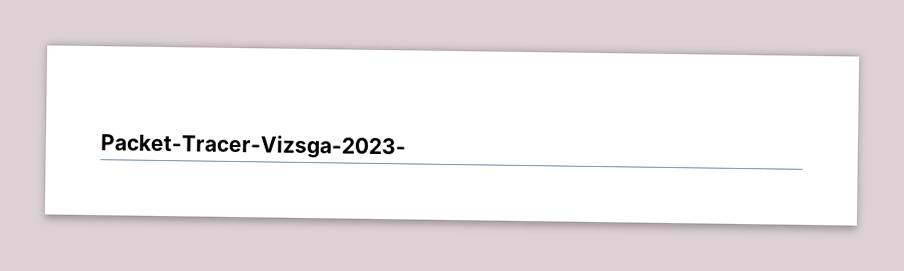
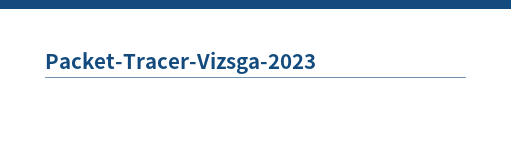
- Packet-Tracer-Vizsga-2023-
+ Packet-Tracer-Vizsga-2023

